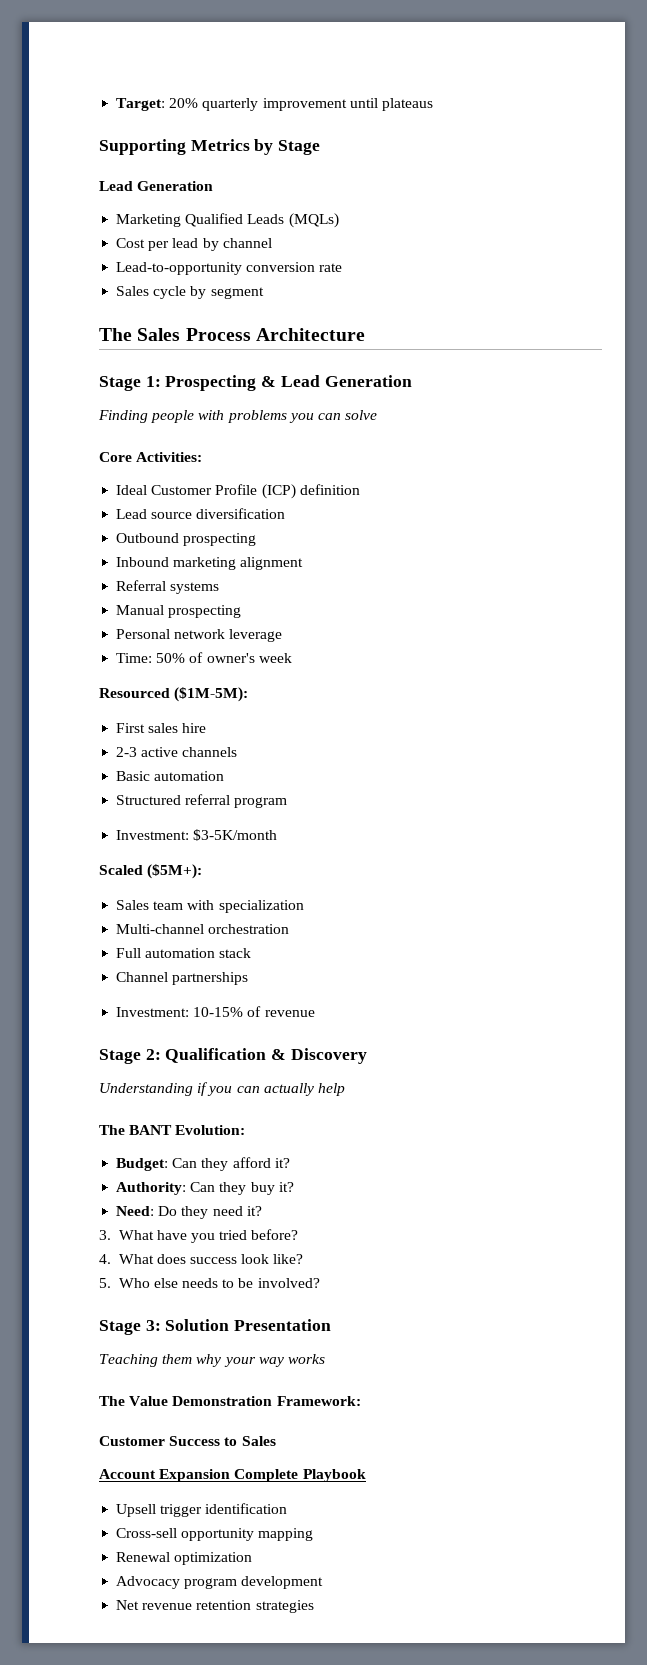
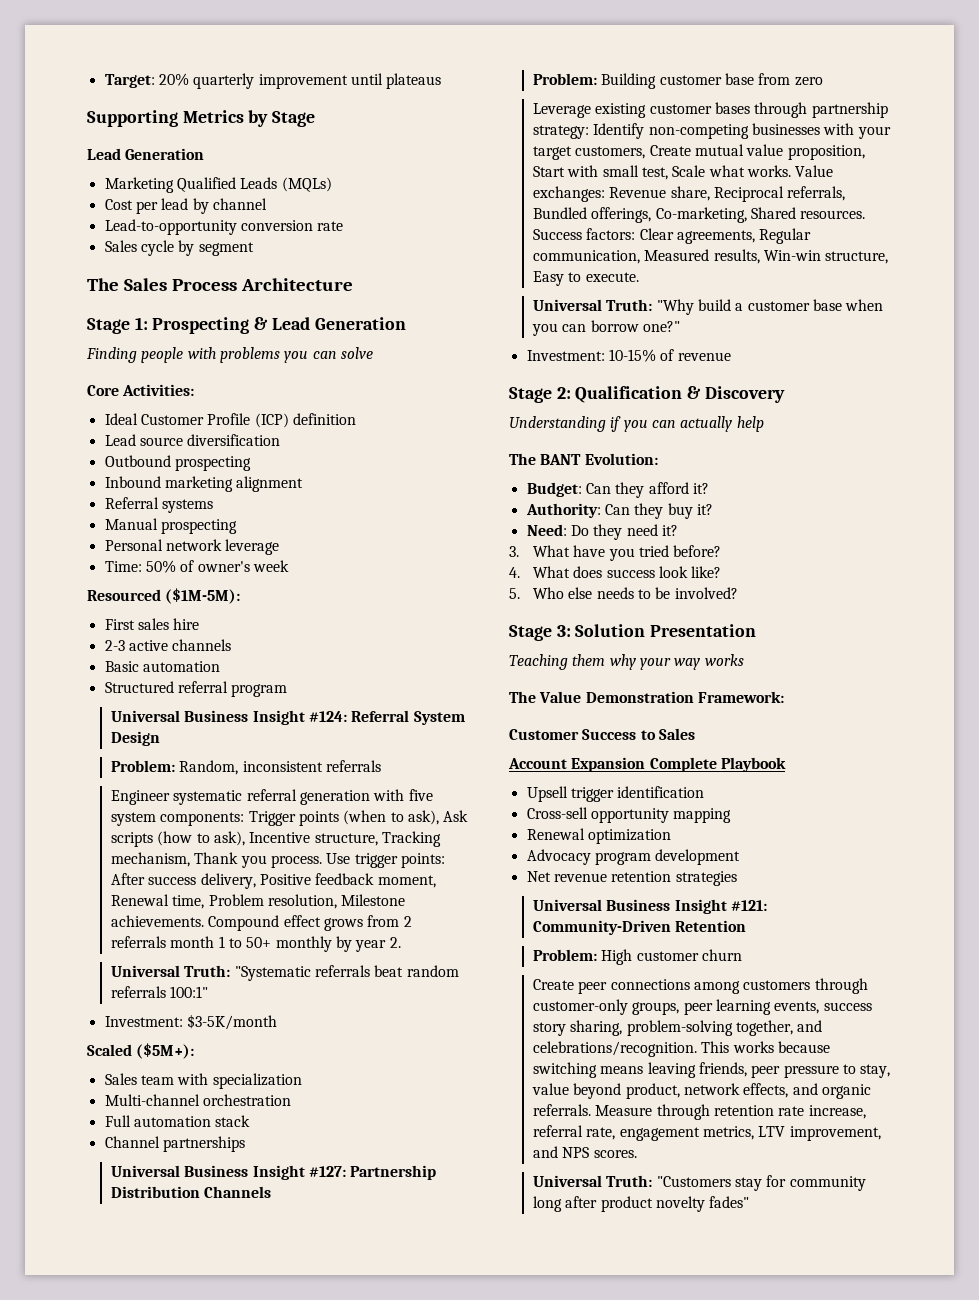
+ Universal Business Insight #124: Referral System Design
+ Problem: Random, inconsistent referrals
+ Engineer systematic referral generation with five system components: Trigger points (when to ask), Ask scripts (how to ask), Incentive structure, Tracking mechanism, Thank you process. Use trigger points: After success delivery, Positive feedback moment, Renewal time, Problem resolution, Milestone achievements. Compound effect grows from 2 referrals month 1 to 50+ monthly by year 2.
+ Universal Truth: "Systematic referrals beat random referrals 100:1"
+ Universal Business Insight #127: Partnership Distribution Channels
+ Problem: Building customer base from zero
+ Leverage existing customer bases through partnership strategy: Identify non-competing businesses with your target customers, Create mutual value proposition, Start with small test, Scale what works. Value exchanges: Revenue share, Reciprocal referrals, Bundled offerings, Co-marketing, Shared resources. Success factors: Clear agreements, Regular communication, Measured results, Win-win structure, Easy to execute.
+ Universal Truth: "Why build a customer base when you can borrow one?"
+ Universal Business Insight #121: Community-Driven Retention
+ Problem: High customer churn
+ Create peer connections among customers through customer-only groups, peer learning events, success story sharing, problem-solving together, and celebrations/recognition. This works because switching means leaving friends, peer pressure to stay, value beyond product, network effects, and organic referrals. Measure through retention rate increase, referral rate, engagement metrics, LTV improvement, and NPS scores.
+ Universal Truth: "Customers stay for community long after product novelty fades"

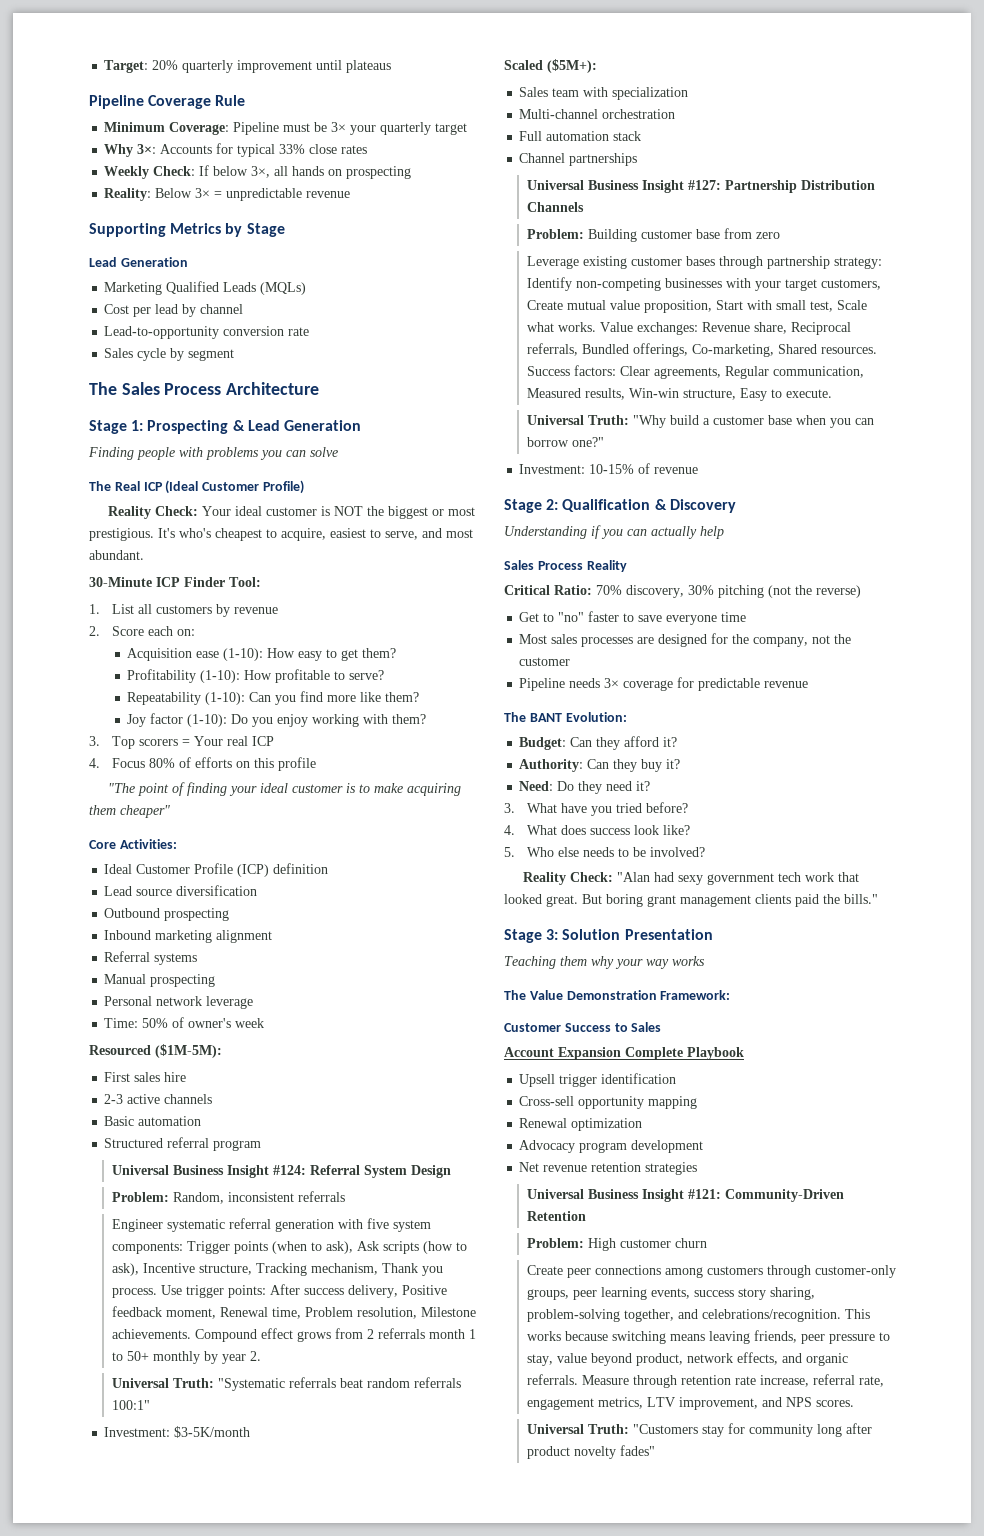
+ Pipeline Coverage Rule
+ Minimum Coverage: Pipeline must be 3× your quarterly target
+ Why 3×: Accounts for typical 33% close rates
+ Weekly Check: If below 3×, all hands on prospecting
+ Reality: Below 3× = unpredictable revenue
+ The Real ICP (Ideal Customer Profile)
+ Reality Check: Your ideal customer is NOT the biggest or most prestigious. It's who's cheapest to acquire, easiest to serve, and most abundant.
+ 30-Minute ICP Finder Tool:
+ 1. List all customers by revenue
+ 2. Score each on:
+ Acquisition ease (1-10): How easy to get them?
+ Profitability (1-10): How profitable to serve?
+ Repeatability (1-10): Can you find more like them?
+ Joy factor (1-10): Do you enjoy working with them?
+ 3. Top scorers = Your real ICP
+ 4. Focus 80% of efforts on this profile
+ "The point of finding your ideal customer is to make acquiring them cheaper"
+ Sales Process Reality
+ Critical Ratio: 70% discovery, 30% pitching (not the reverse)
+ Get to "no" faster to save everyone time
+ Most sales processes are designed for the company, not the customer
+ Pipeline needs 3× coverage for predictable revenue
+ Reality Check: "Alan had sexy government tech work that looked great. But boring grant management clients paid the bills."

